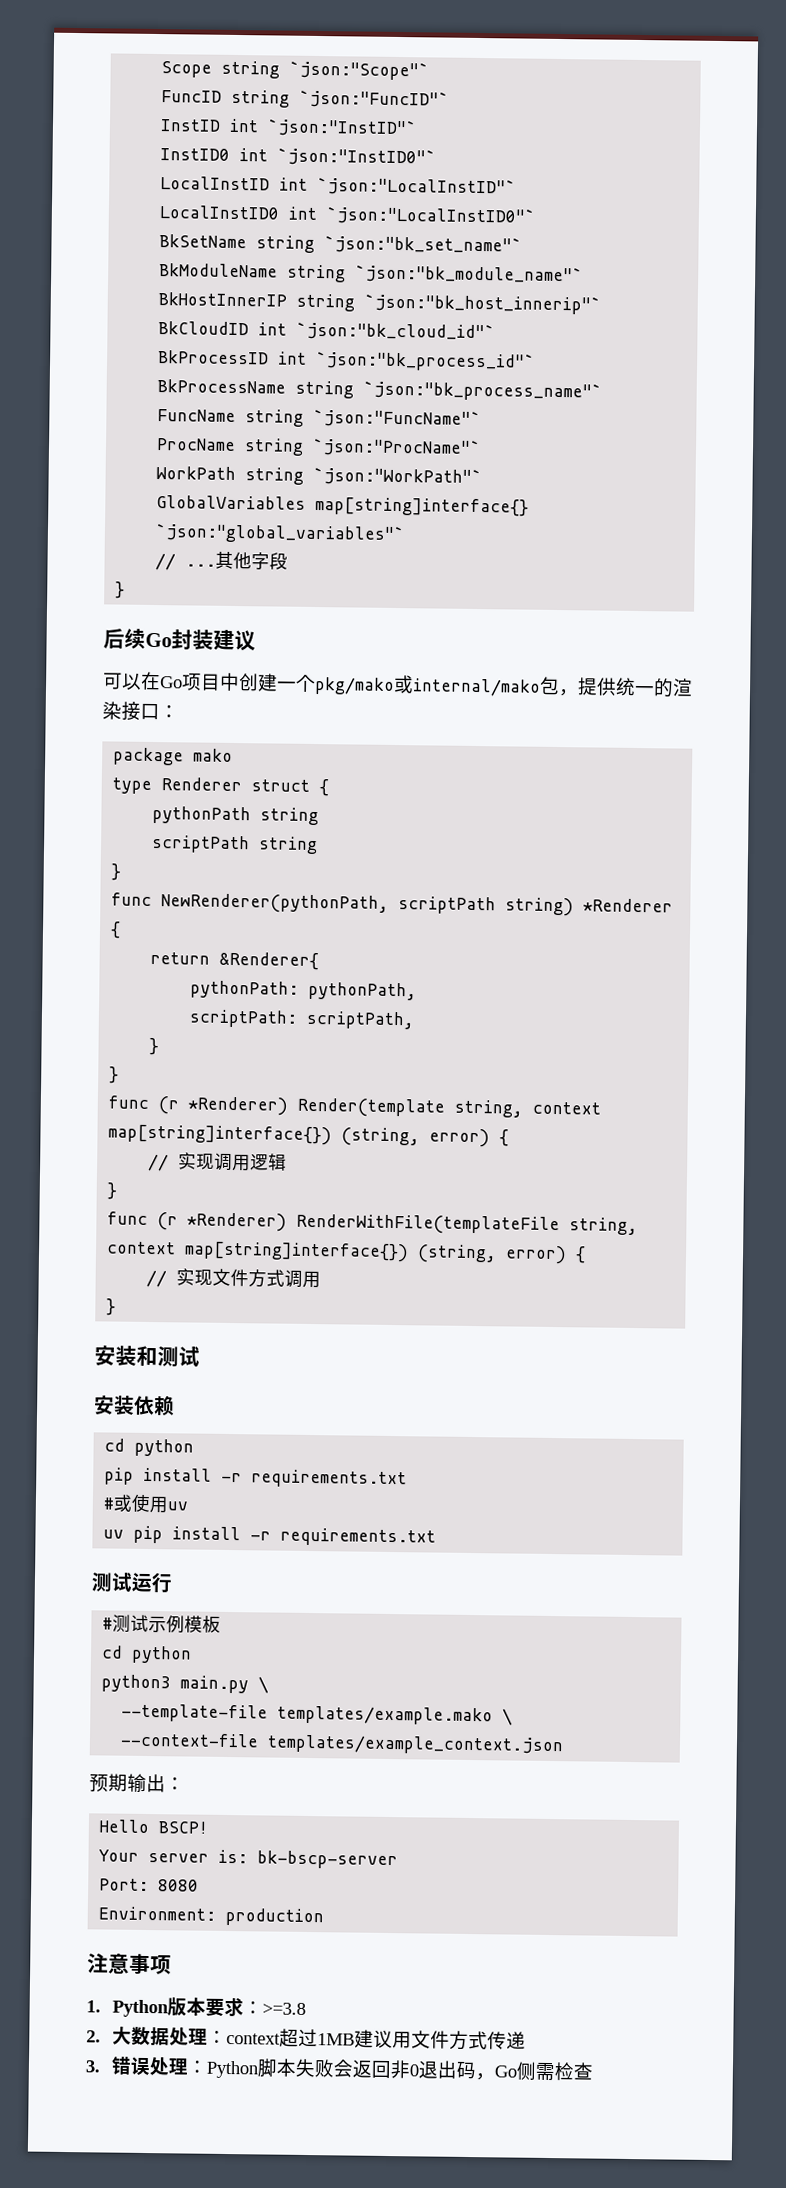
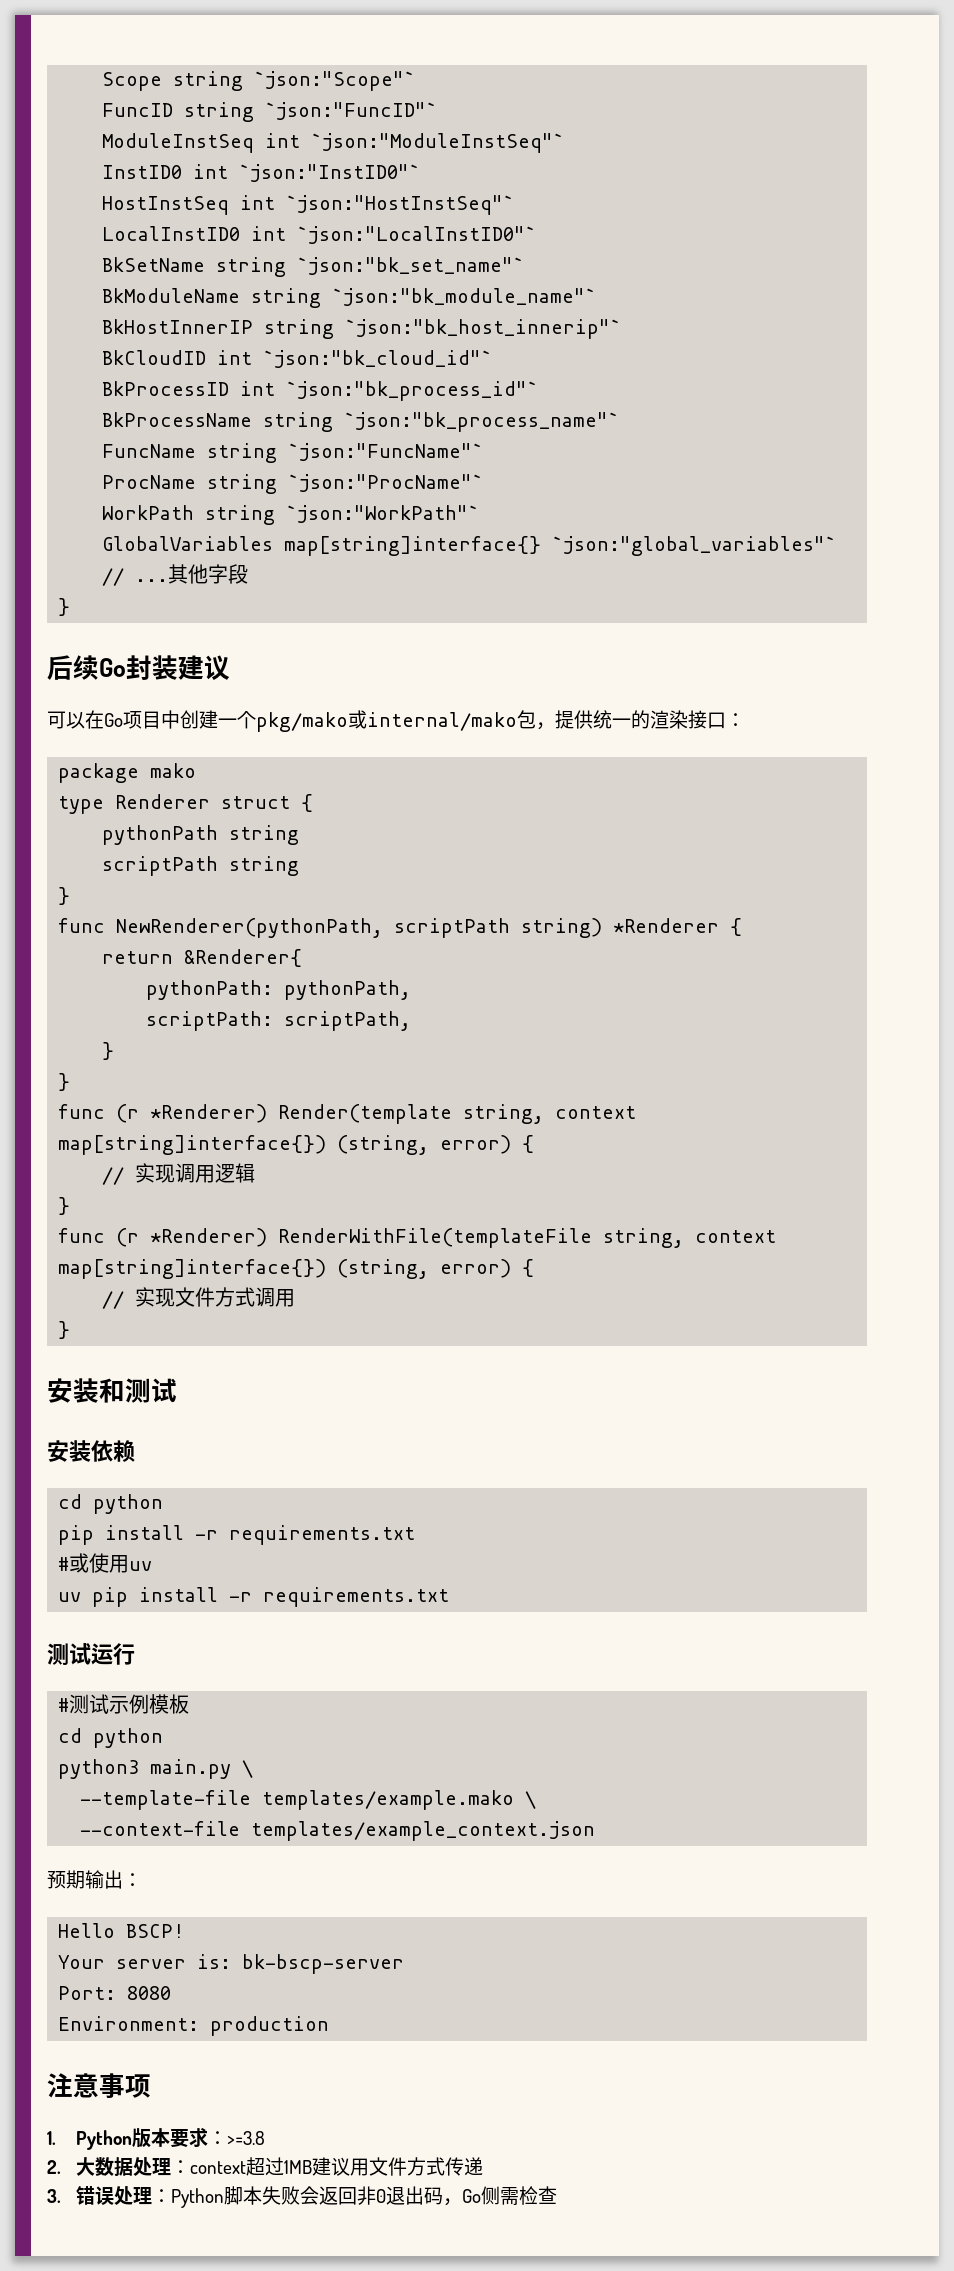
- InstID int `json:"InstID"`
+ ModuleInstSeq int `json:"ModuleInstSeq"`
- LocalInstID int `json:"LocalInstID"`
+ HostInstSeq int `json:"HostInstSeq"`

